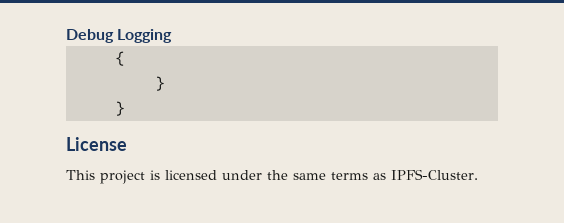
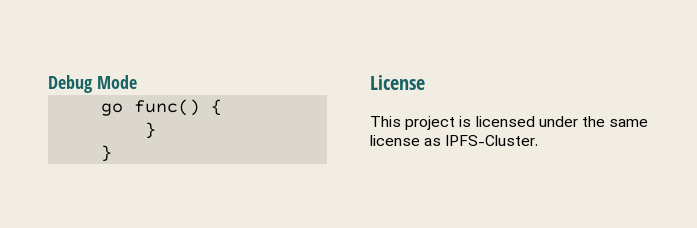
- Debug Logging
- {
+ Debug Mode
+ go func() {
- This project is licensed under the same terms as IPFS-Cluster.
+ This project is licensed under the same license as IPFS-Cluster.

